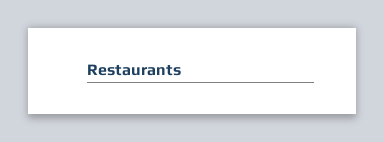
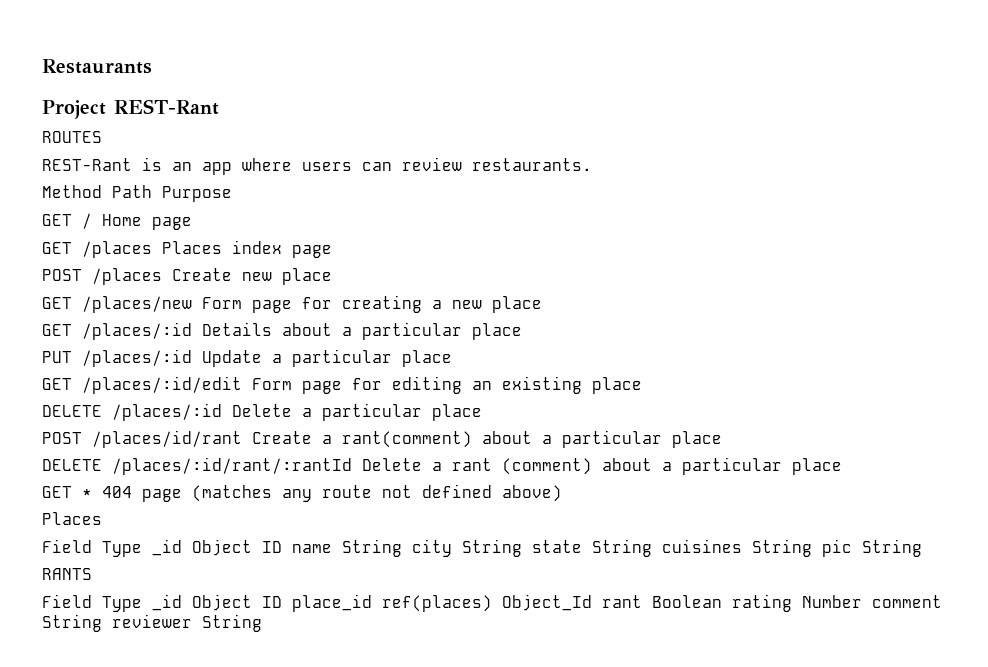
+ Project REST-Rant
+ ROUTES
+ REST-Rant is an app where users can review restaurants.
+ Method Path Purpose
+ GET / Home page
+ GET /places Places index page
+ POST /places Create new place
+ GET /places/new Form page for creating a new place
+ GET /places/:id Details about a particular place
+ PUT /places/:id Update a particular place
+ GET /places/:id/edit Form page for editing an existing place
+ DELETE /places/:id Delete a particular place
+ POST /places/id/rant Create a rant(comment) about a particular place
+ DELETE /places/:id/rant/:rantId Delete a rant (comment) about a particular place
+ GET * 404 page (matches any route not defined above)
+ Places
+ Field Type _id Object ID name String city String state String cuisines String pic String
+ RANTS
+ Field Type _id Object ID place_id ref(places) Object_Id rant Boolean rating Number comment String reviewer String

